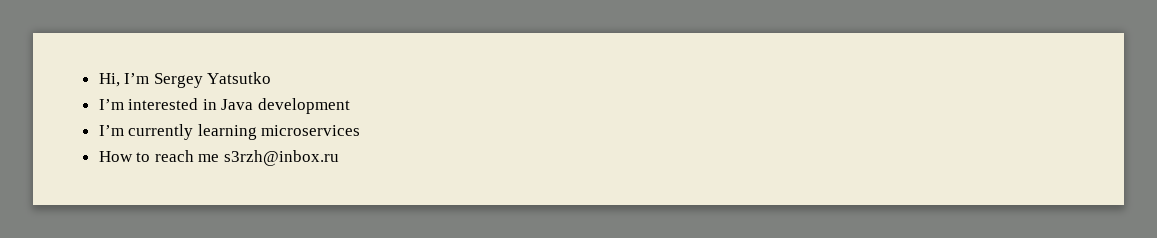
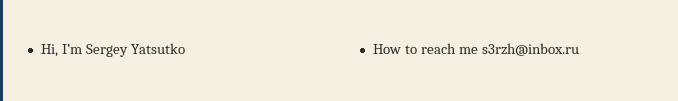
- I’m interested in Java development
- I’m currently learning microservices

